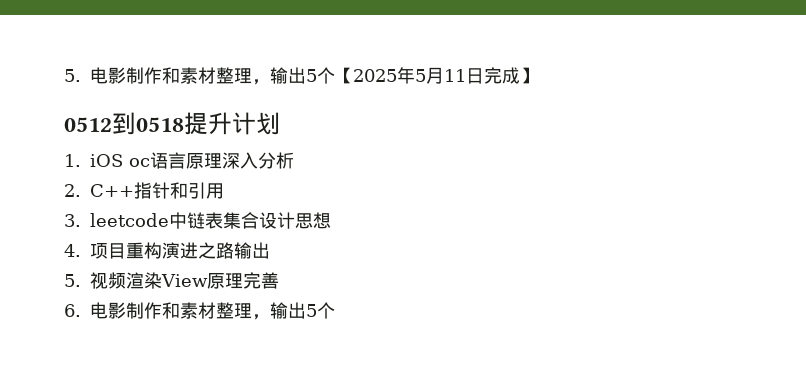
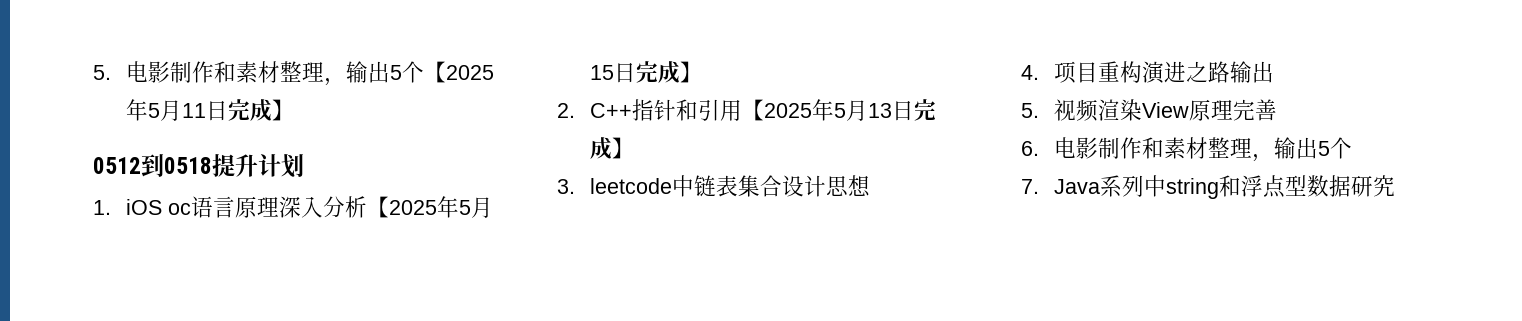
- 1. iOS oc语言原理深入分析
+ 1. iOS oc语言原理深入分析【2025年5月15日完成】
- 2. C++指针和引用
+ 2. C++指针和引用【2025年5月13日完成】
+ 7. Java系列中string和浮点型数据研究

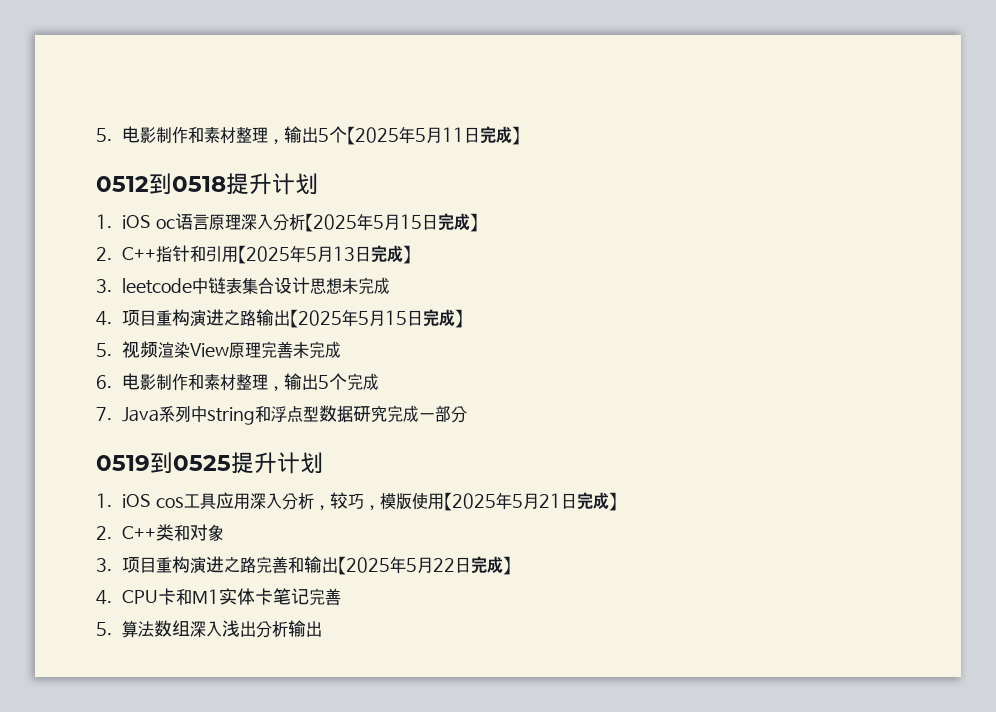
- 3. leetcode中链表集合设计思想
+ 3. leetcode中链表集合设计思想未完成
- 4.项目重构演进之路输出
+ 4.项目重构演进之路输出【2025年5月15日完成】
- 5.视频渲染View原理完善
+ 5.视频渲染View原理完善未完成
- 6.电影制作和素材整理，输出5个
+ 6.电影制作和素材整理，输出5个完成
- 7. Java系列中string和浮点型数据研究
+ 7. Java系列中string和浮点型数据研究完成一部分
+ 0519到0525提升计划
+ 1. iOS cos工具应用深入分析，较巧，模版使用【2025年5月21日完成】
+ 2. C++类和对象
+ 3.项目重构演进之路完善和输出【2025年5月22日完成】
+ 4. CPU卡和M1实体卡笔记完善
+ 5.算法数组深入浅出分析输出

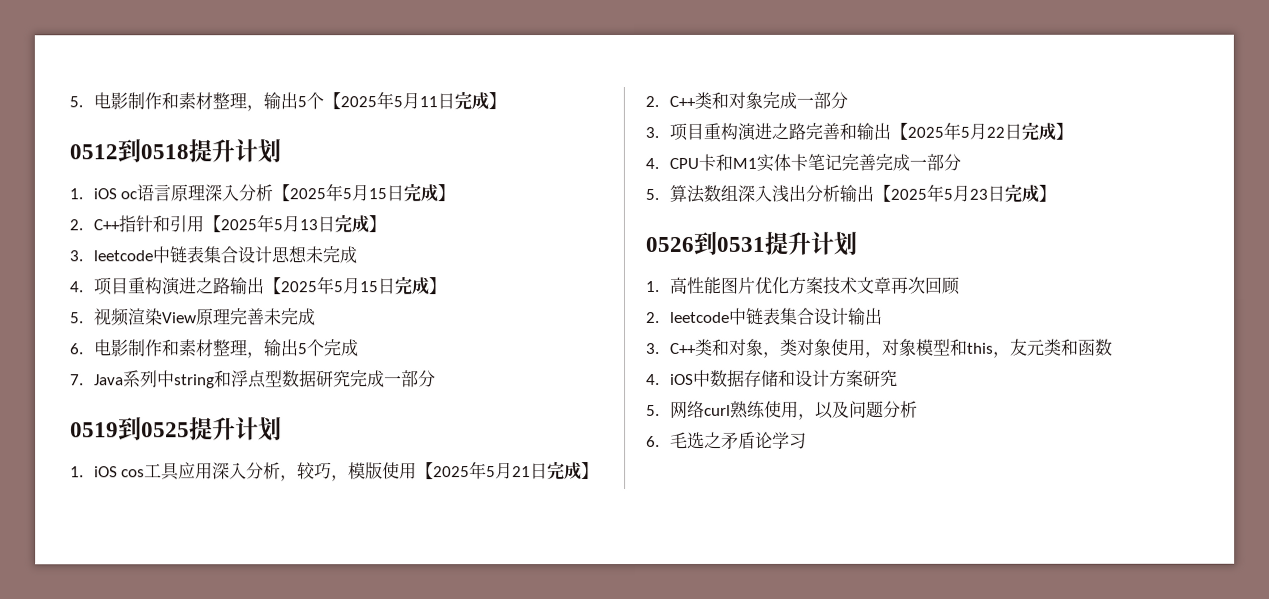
- 2. C++类和对象
+ 2. C++类和对象完成一部分
- 4. CPU卡和M1实体卡笔记完善
+ 4. CPU卡和M1实体卡笔记完善完成一部分
- 5.算法数组深入浅出分析输出
+ 5.算法数组深入浅出分析输出【2025年5月23日完成】
+ 0526到0531提升计划
+ 1.高性能图片优化方案技术文章再次回顾
+ 2. leetcode中链表集合设计输出
+ 3. C++类和对象，类对象使用，对象模型和this，友元类和函数
+ 4. iOS中数据存储和设计方案研究
+ 5.网络curl熟练使用，以及问题分析
+ 6.毛选之矛盾论学习

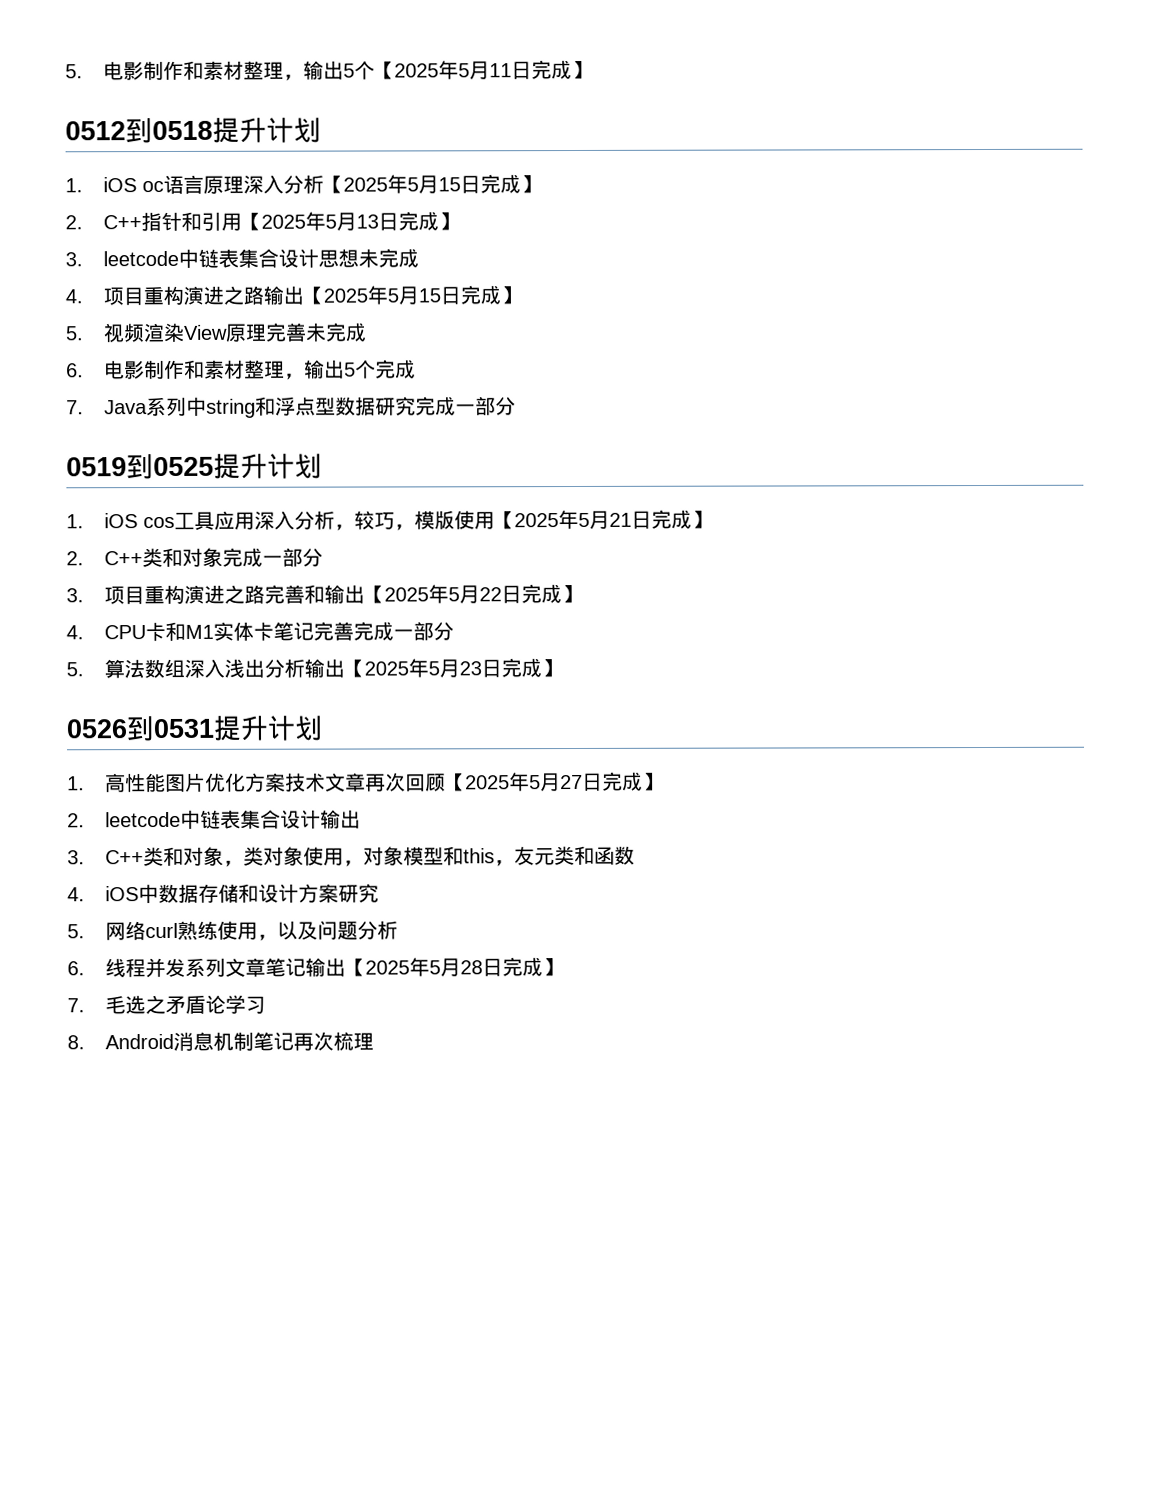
- 1.高性能图片优化方案技术文章再次回顾
+ 1.高性能图片优化方案技术文章再次回顾【2025年5月27日完成】
- 6.毛选之矛盾论学习
+ 6.线程并发系列文章笔记输出【2025年5月28日完成】
+ 7.毛选之矛盾论学习
+ 8. Android消息机制笔记再次梳理

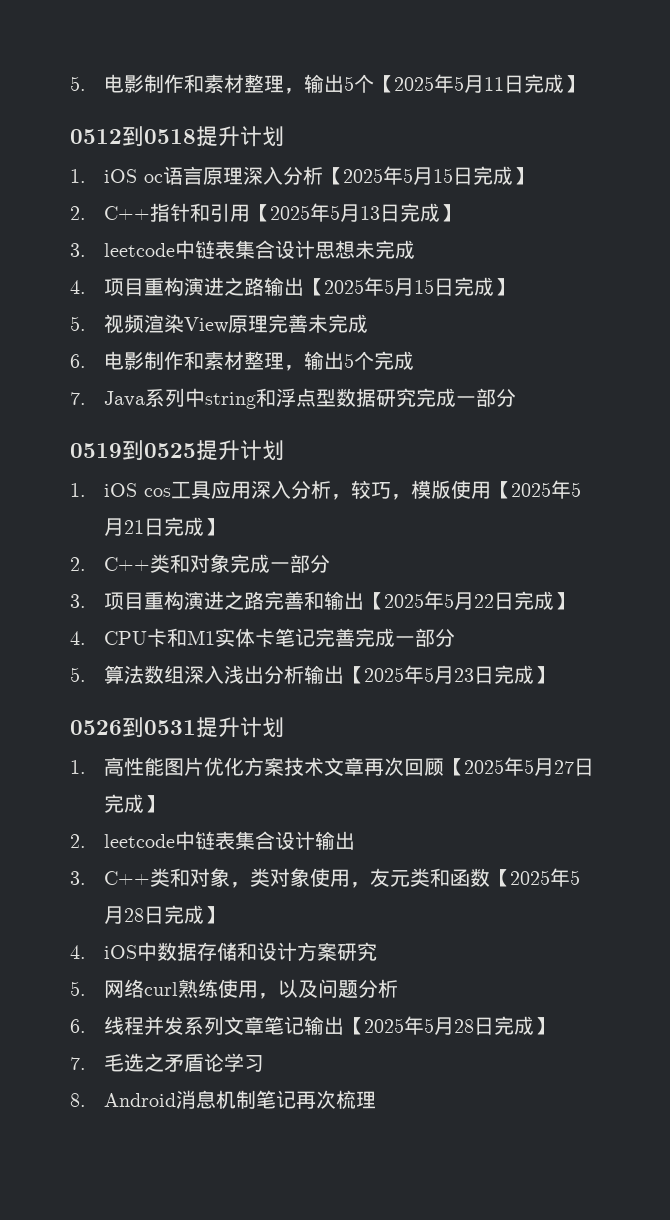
- 3. C++类和对象，类对象使用，对象模型和this，友元类和函数
+ 3. C++类和对象，类对象使用，友元类和函数【2025年5月28日完成】

